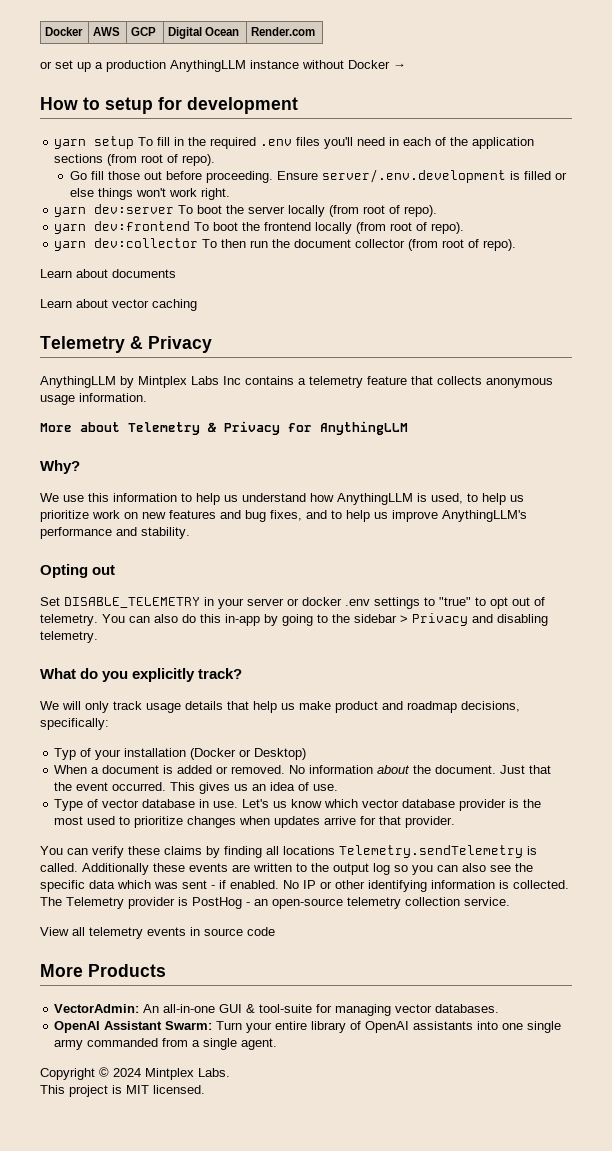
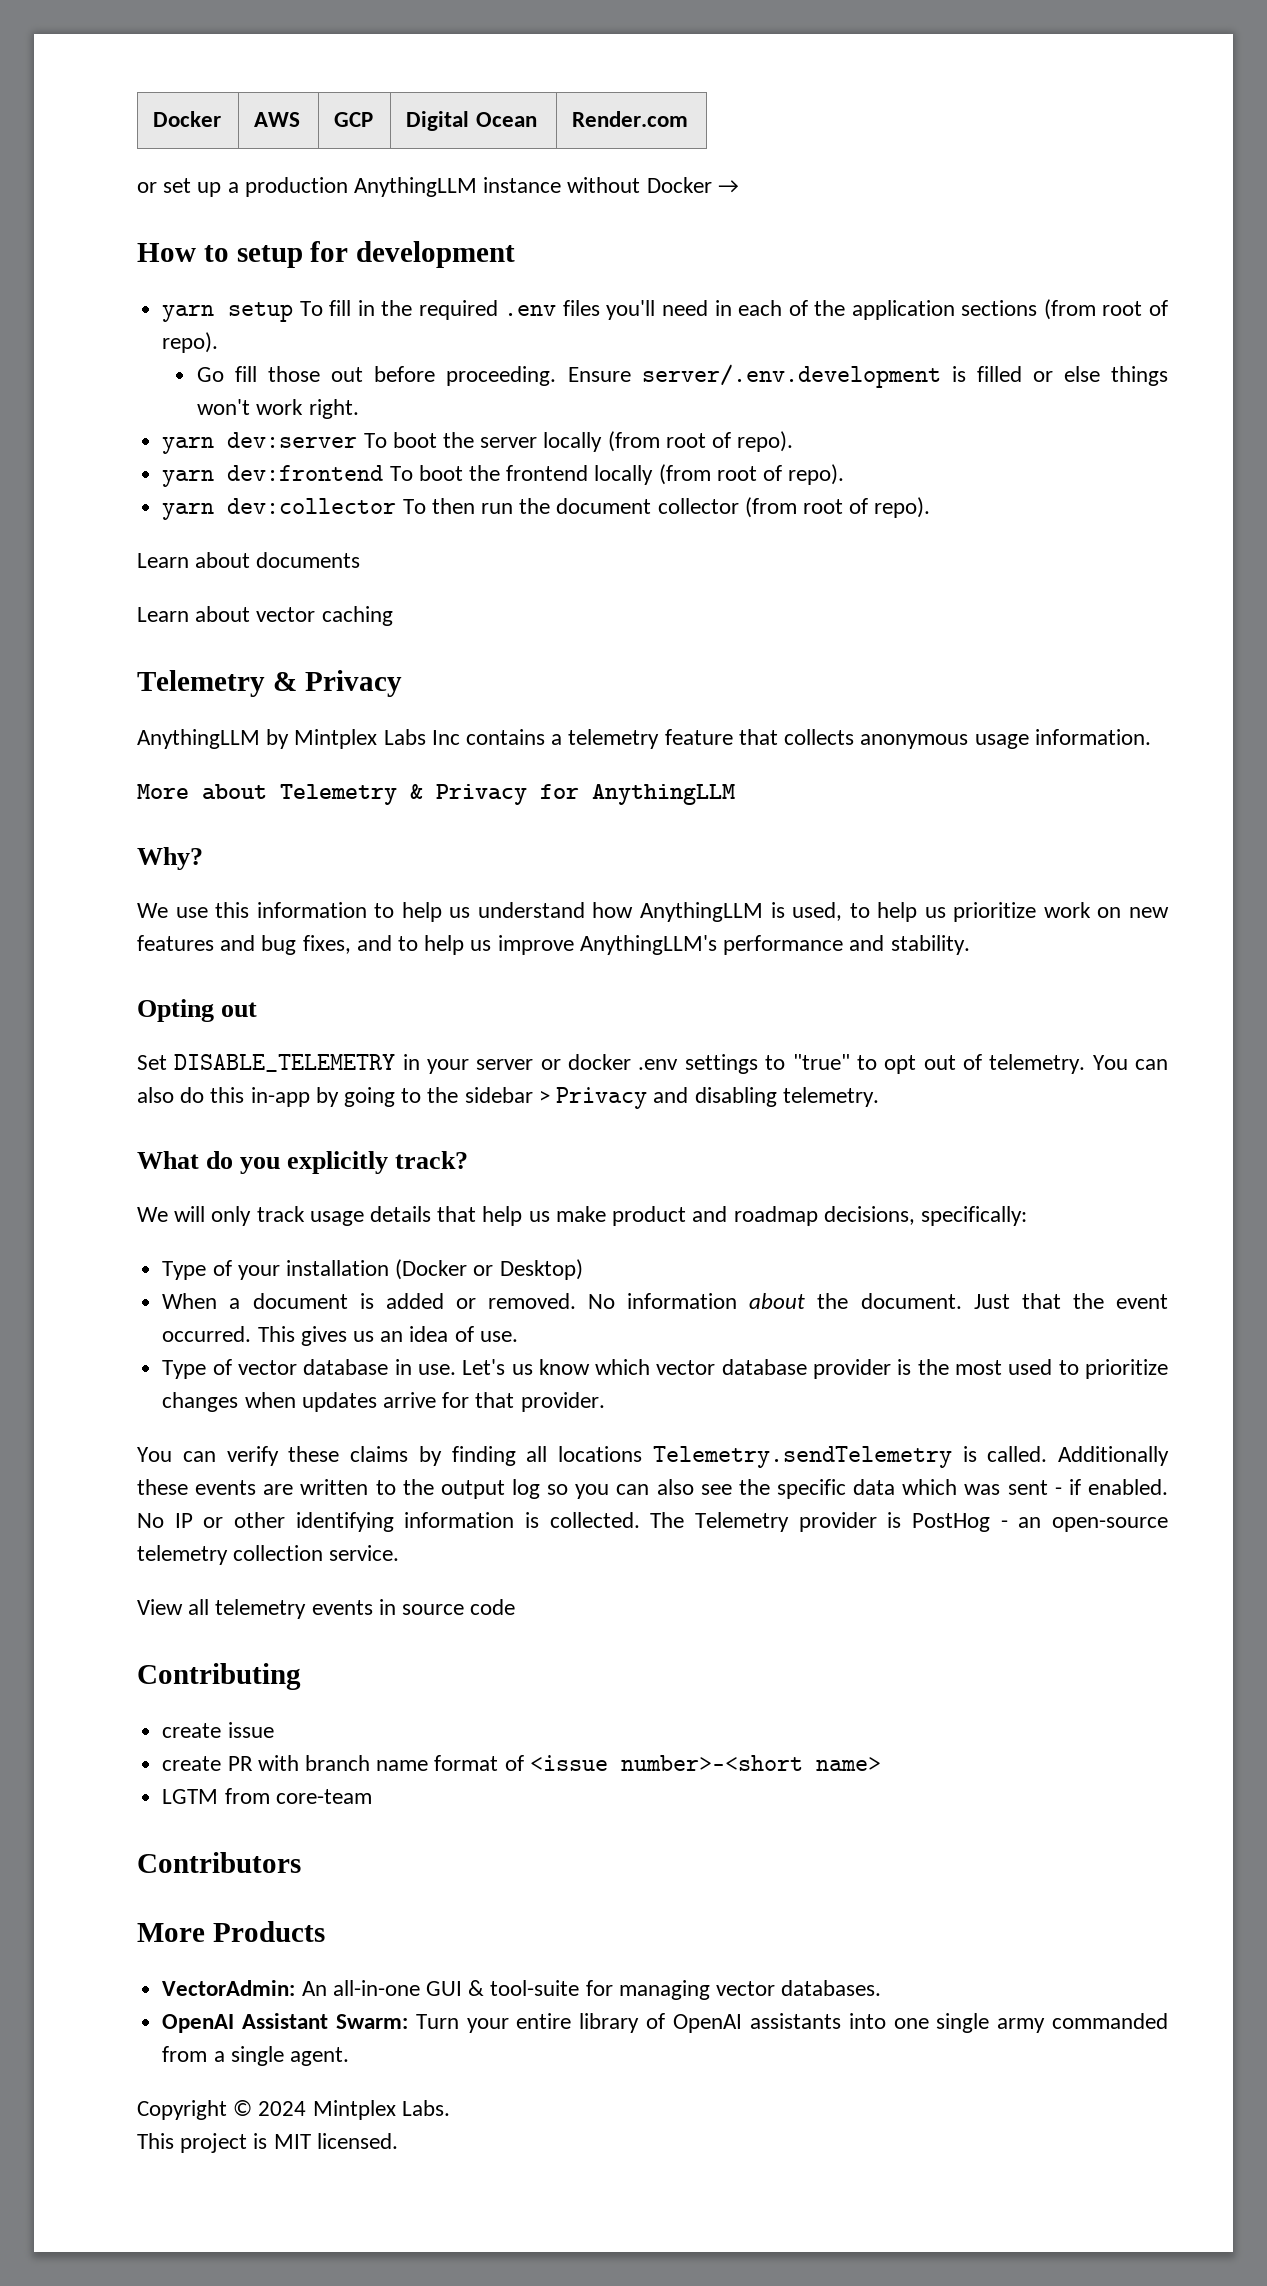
- Typ of your installation (Docker or Desktop)
+ Type of your installation (Docker or Desktop)
+ Contributing
+ create issue
+ create PR with branch name format of <issue number>-<short name>
+ LGTM from core-team
+ Contributors

